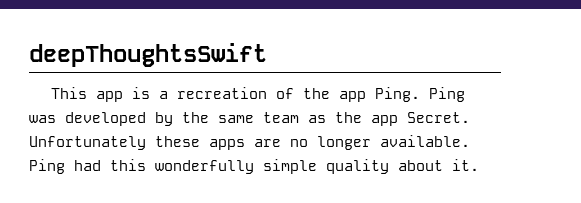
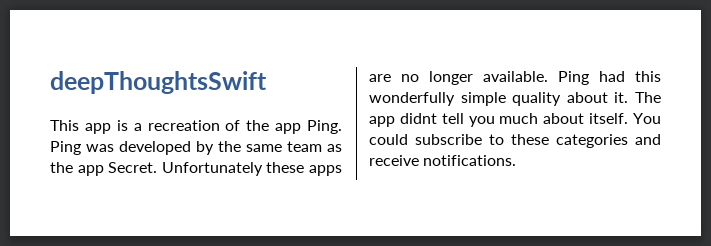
+ The app didnt tell you much about itself. You could subscribe to these categories and receive notifications.

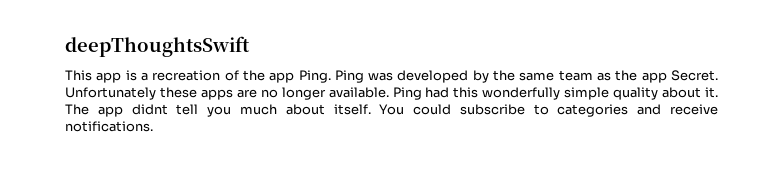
- You could subscribe to these categories and receive notifications.
+ You could subscribe to categories and receive notifications.

